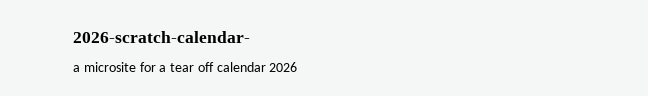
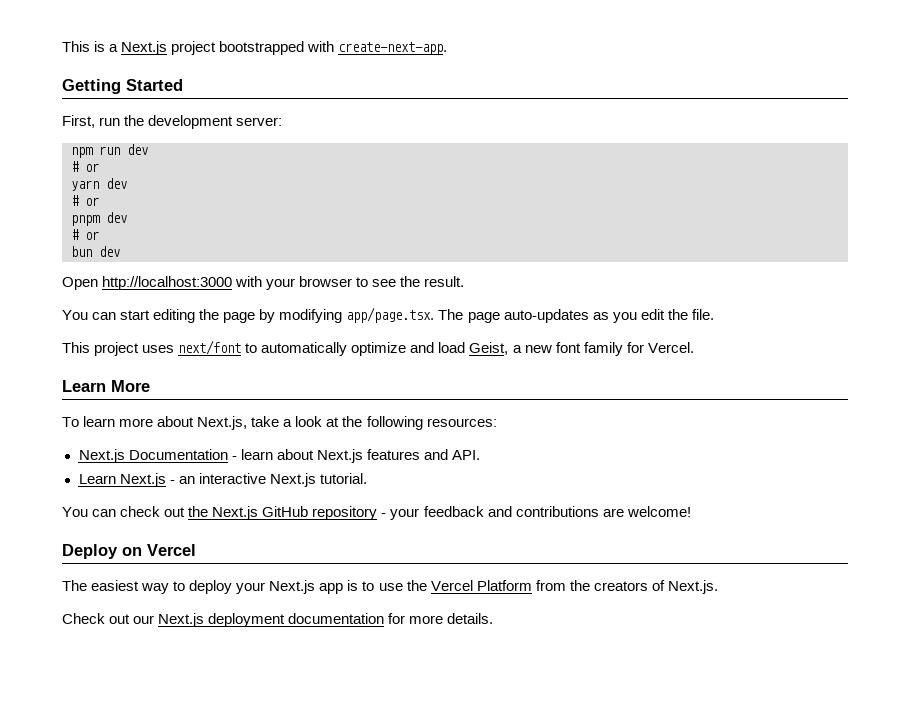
- 2026-scratch-calendar-
- a microsite for a tear off calendar 2026
+ This is a Next.js project bootstrapped with create-next-app.
+ Getting Started
+ First, run the development server:
+ npm run dev
+ # or
+ yarn dev
+ # or
+ pnpm dev
+ # or
+ bun dev
+ Open http://localhost:3000 with your browser to see the result.
+ You can start editing the page by modifying app/page.tsx. The page auto-updates as you edit the file.
+ This project uses next/font to automatically optimize and load Geist, a new font family for Vercel.
+ Learn More
+ To learn more about Next.js, take a look at the following resources:
+ Next.js Documentation - learn about Next.js features and API.
+ Learn Next.js - an interactive Next.js tutorial.
+ You can check out the Next.js GitHub repository - your feedback and contributions are welcome!
+ Deploy on Vercel
+ The easiest way to deploy your Next.js app is to use the Vercel Platform from the creators of Next.js.
+ Check out our Next.js deployment documentation for more details.

